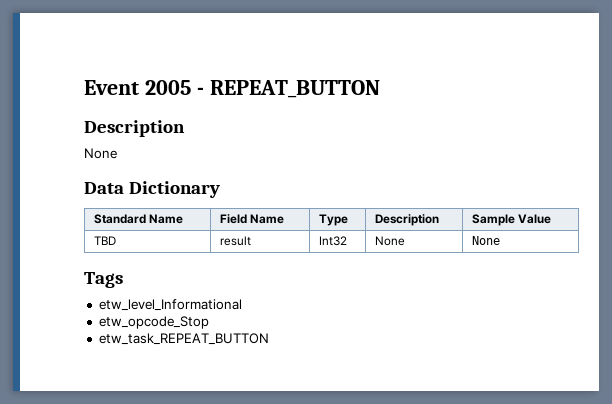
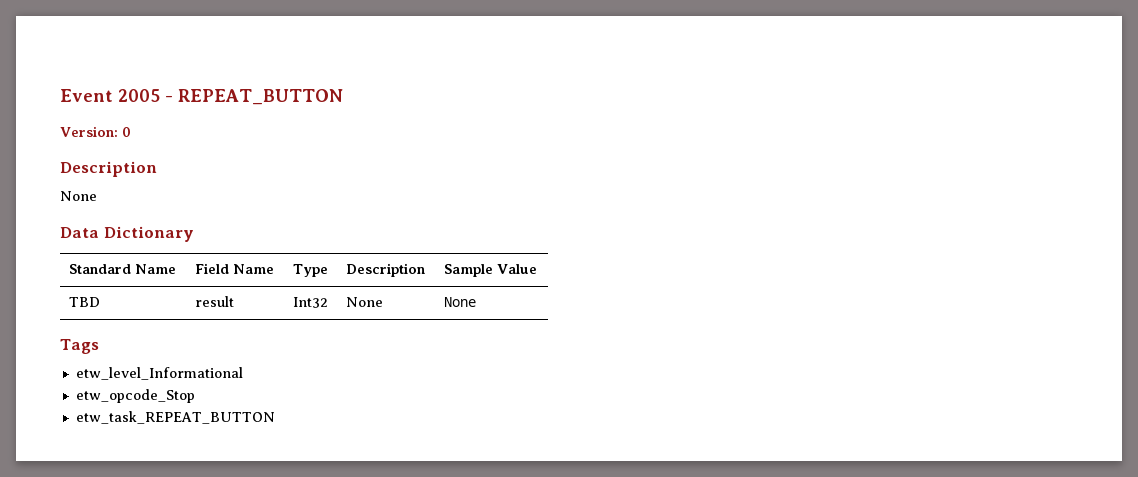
+ Version: 0

